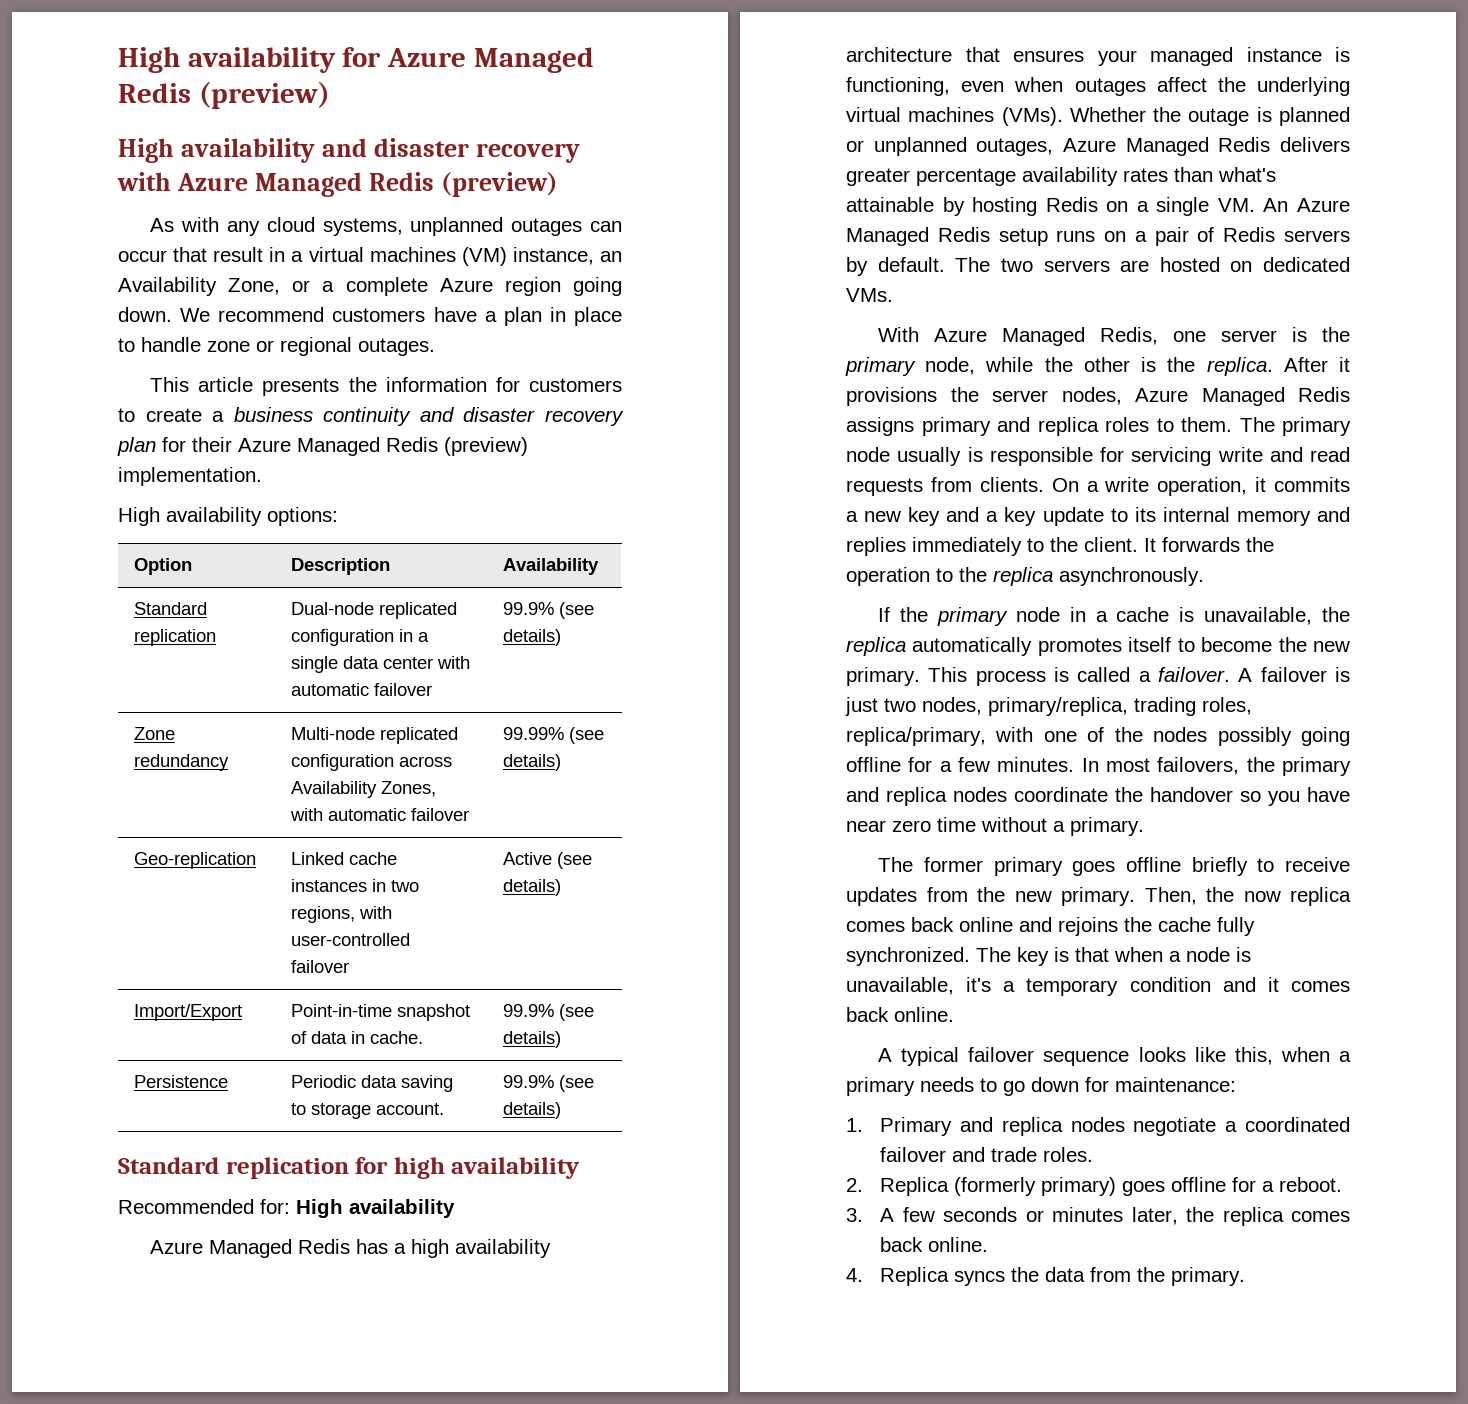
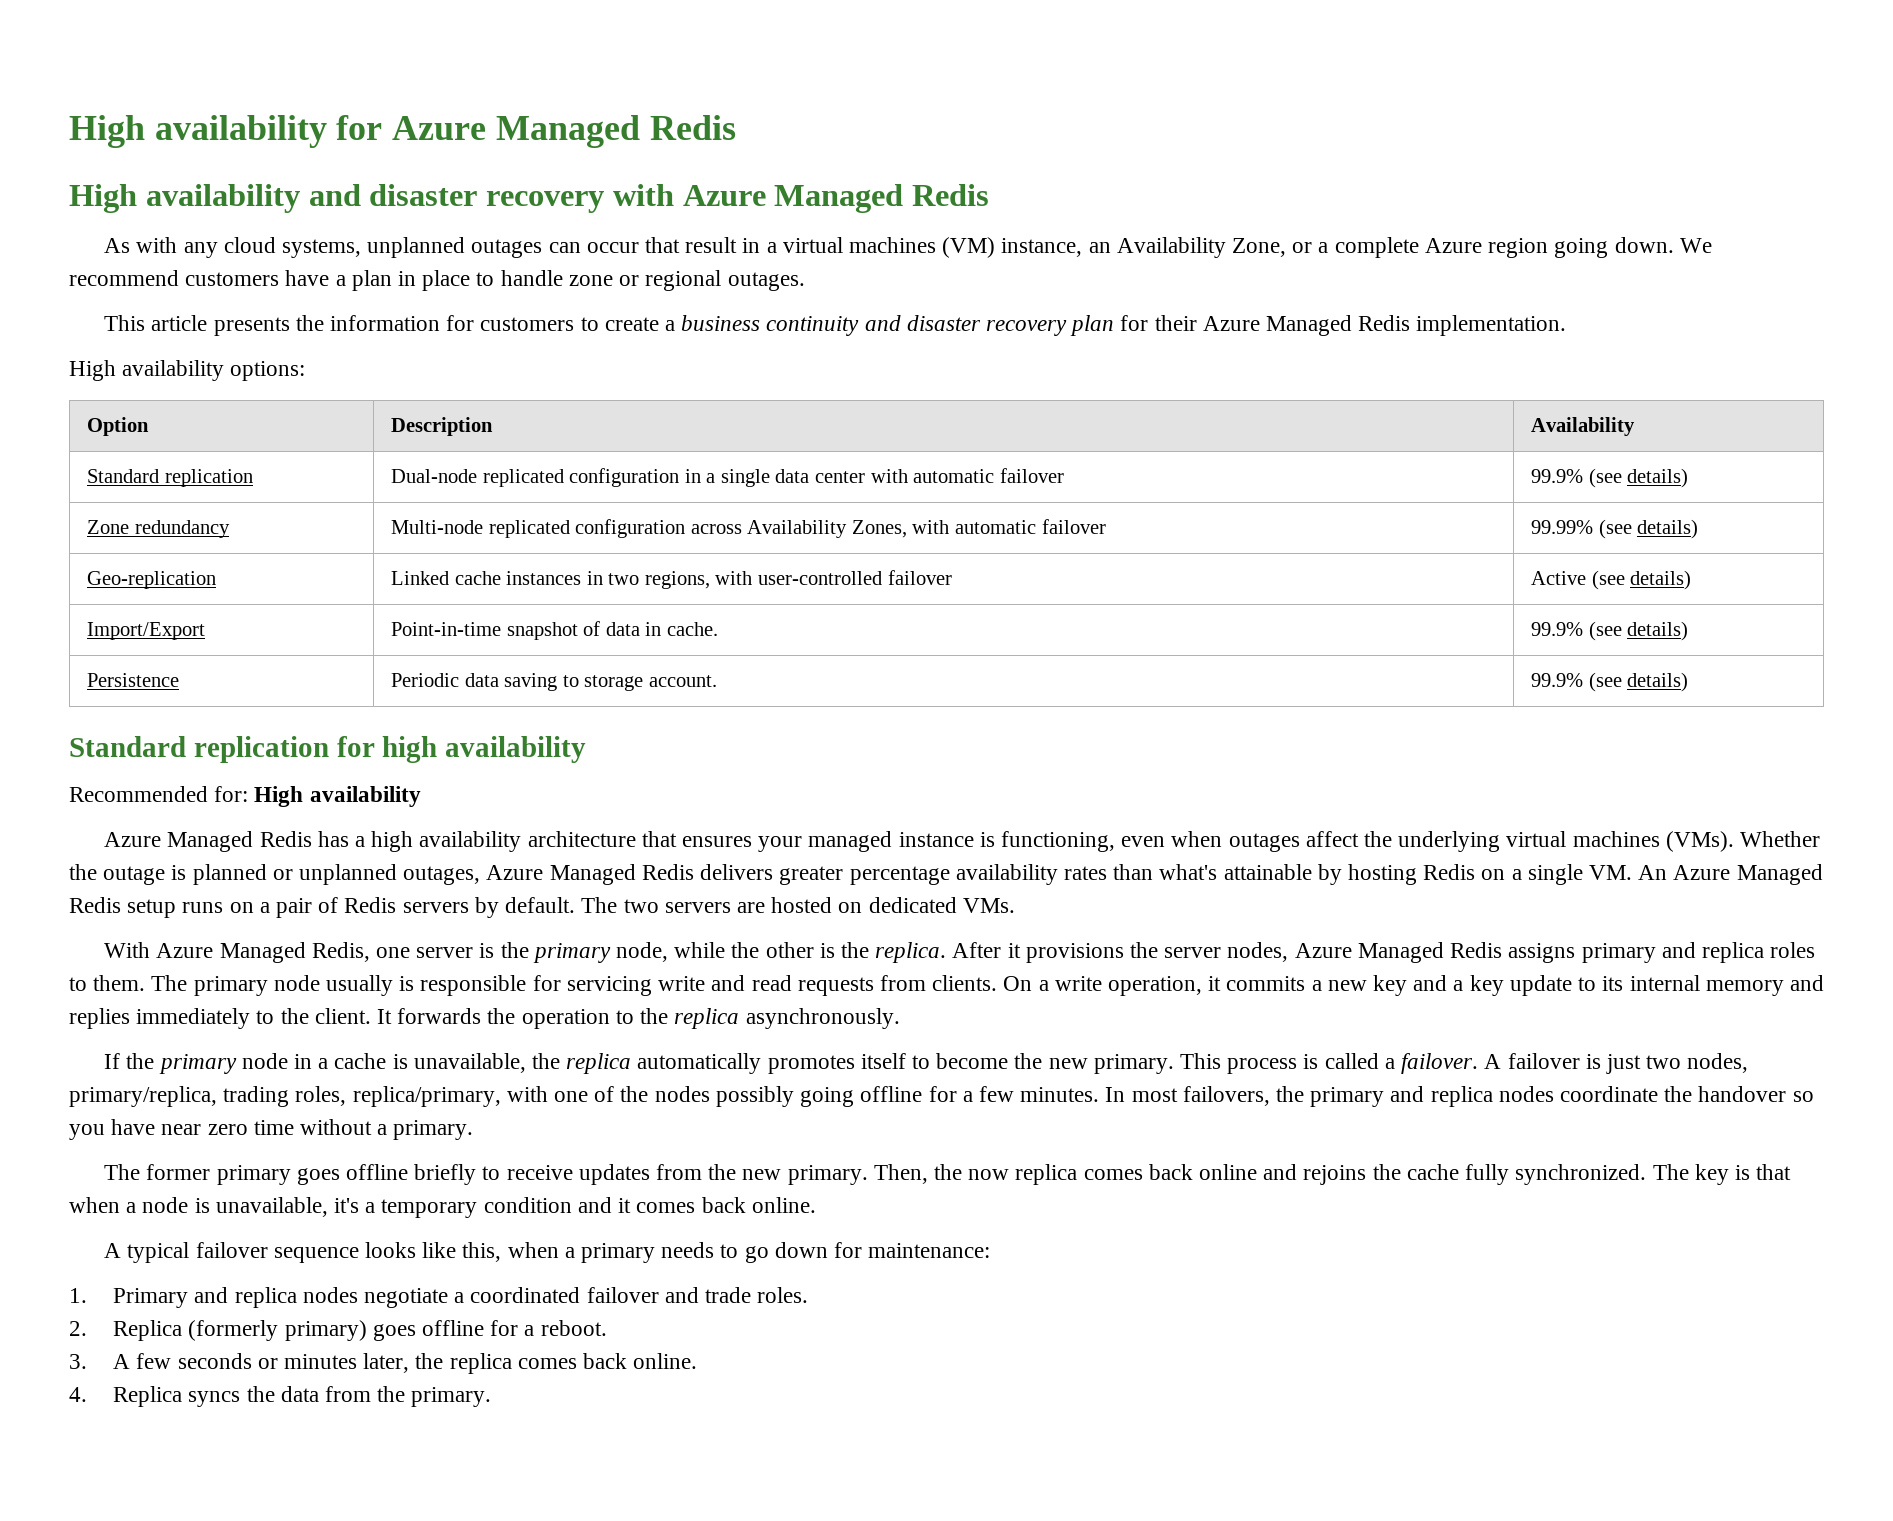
- High availability for Azure Managed Redis (preview)
+ High availability for Azure Managed Redis
- High availability and disaster recovery with Azure Managed Redis (preview)
+ High availability and disaster recovery with Azure Managed Redis
- This article presents the information for customers to create a business continuity and disaster recovery plan for their Azure Managed Redis (preview) implementation.
+ This article presents the information for customers to create a business continuity and disaster recovery plan for their Azure Managed Redis implementation.

